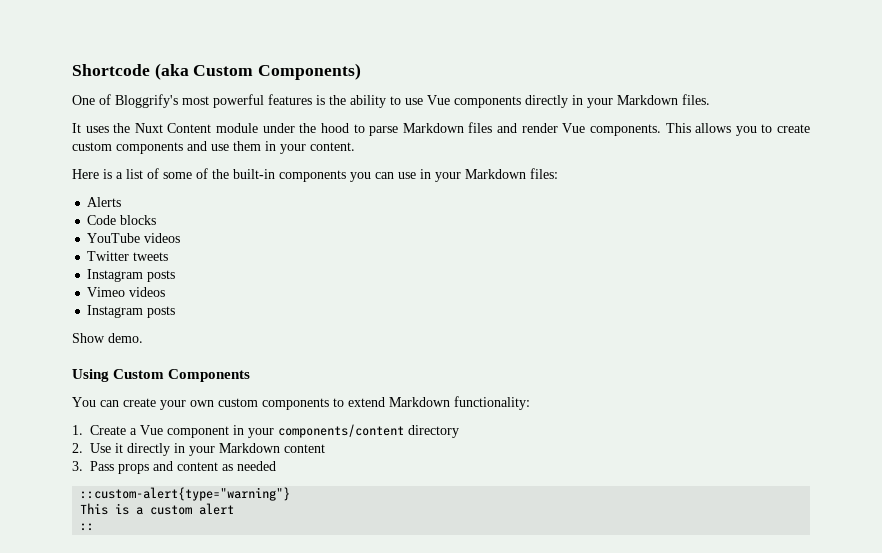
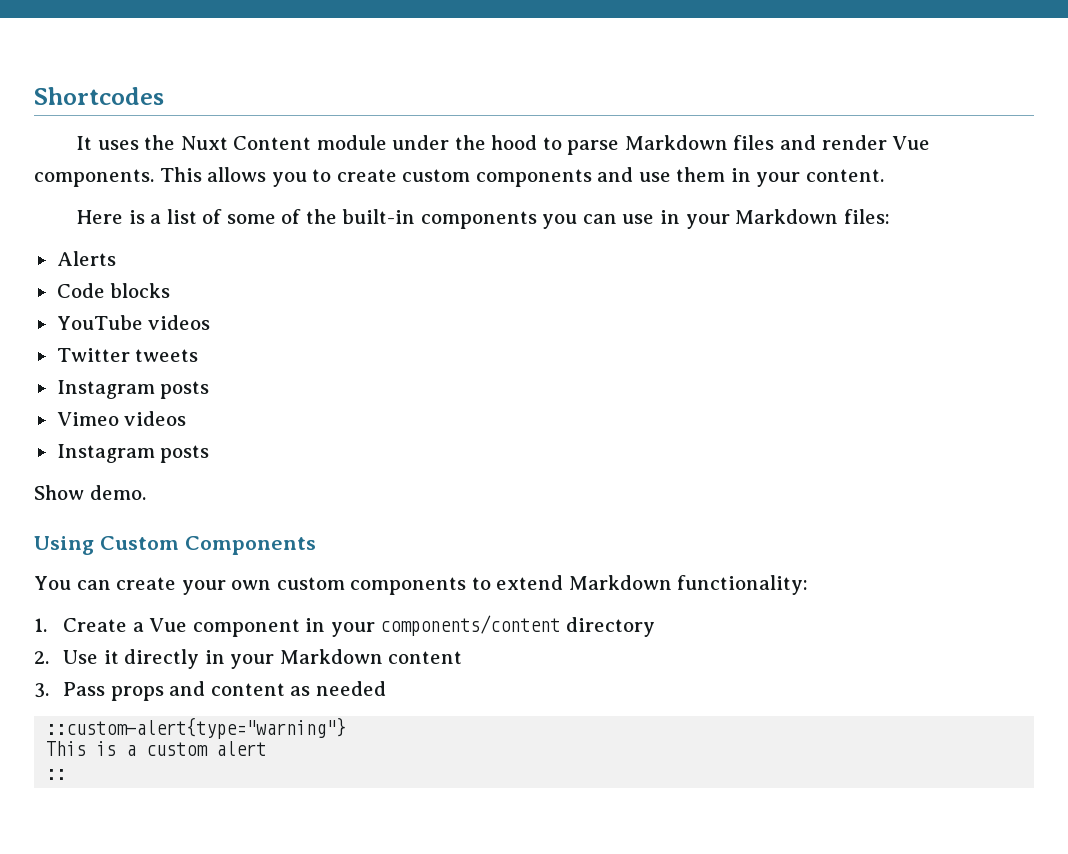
- Shortcode (aka Custom Components)
- One of Bloggrify's most powerful features is the ability to use Vue components directly in your Markdown files.
+ Shortcodes

